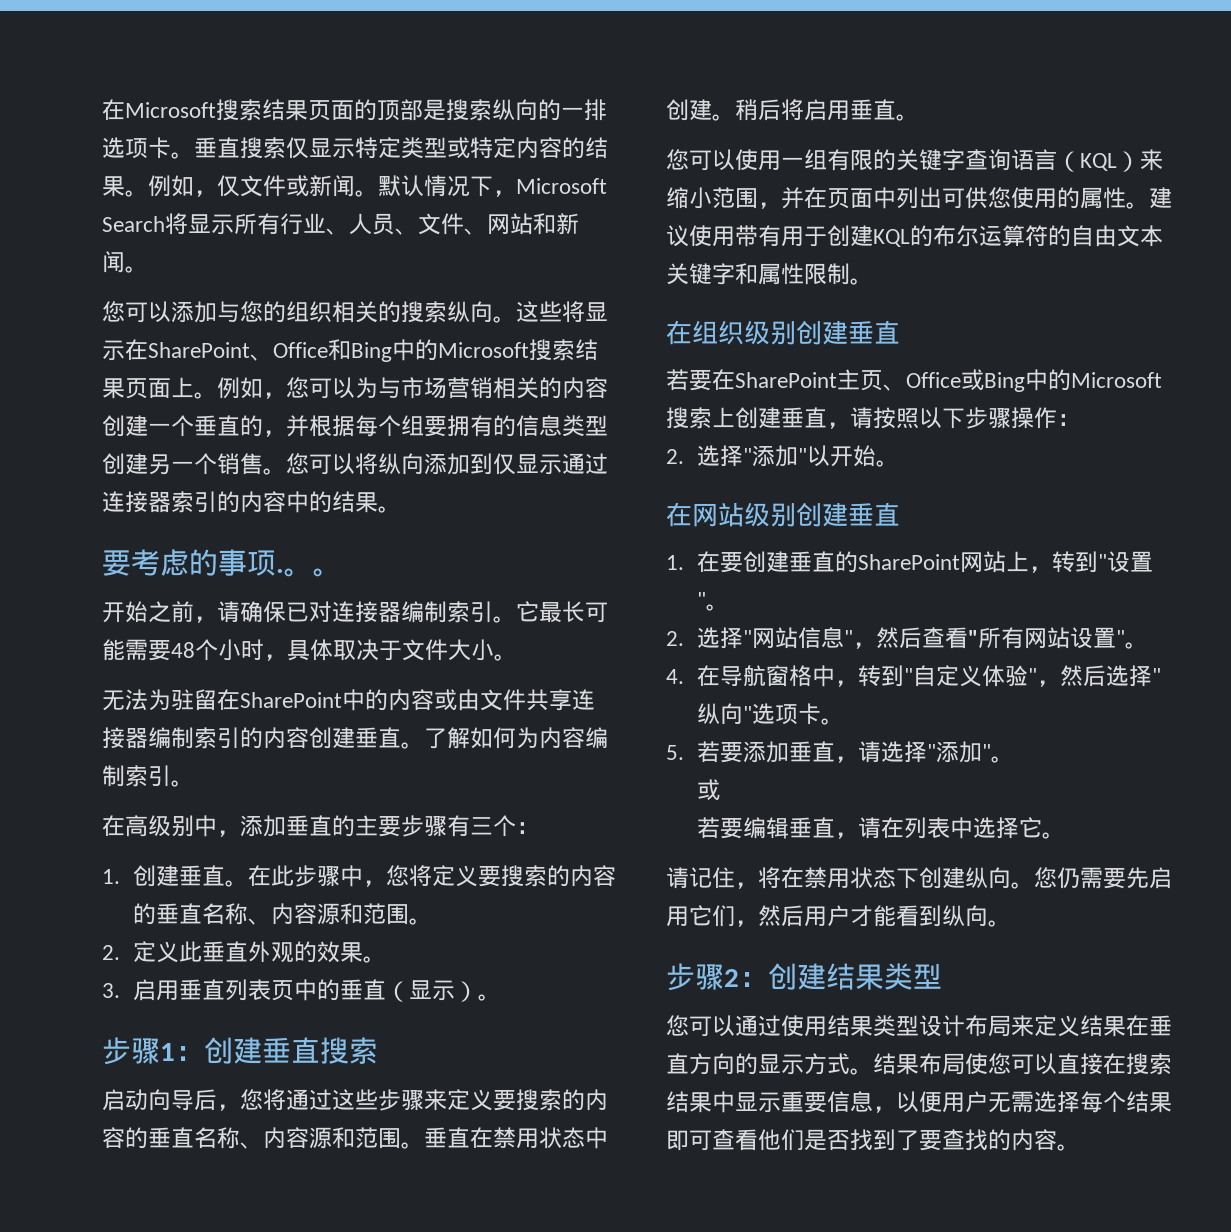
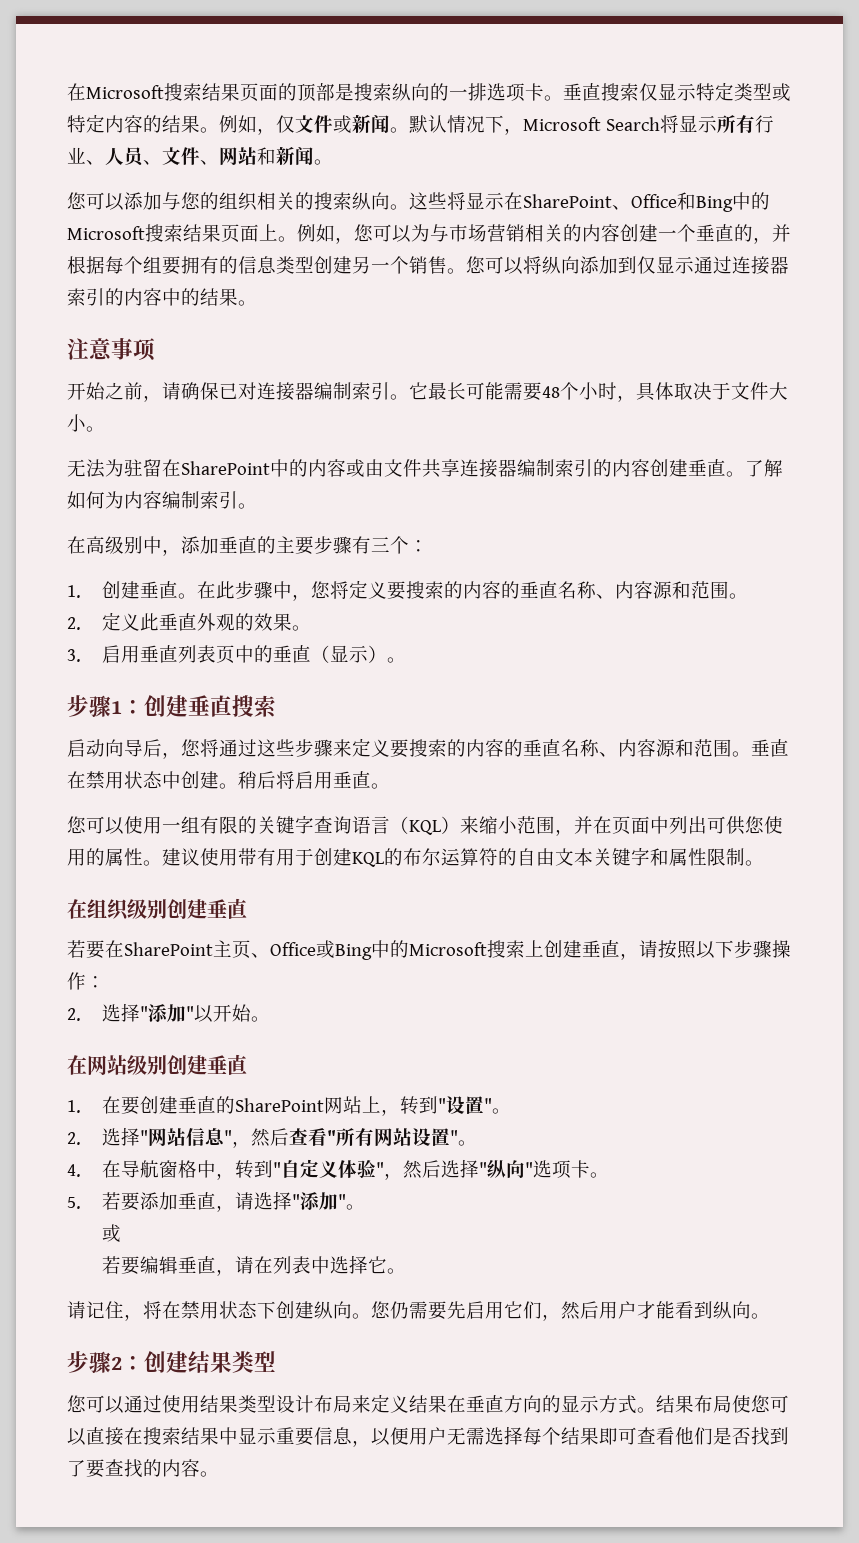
- 要考虑的事项.。。
+ 注意事项

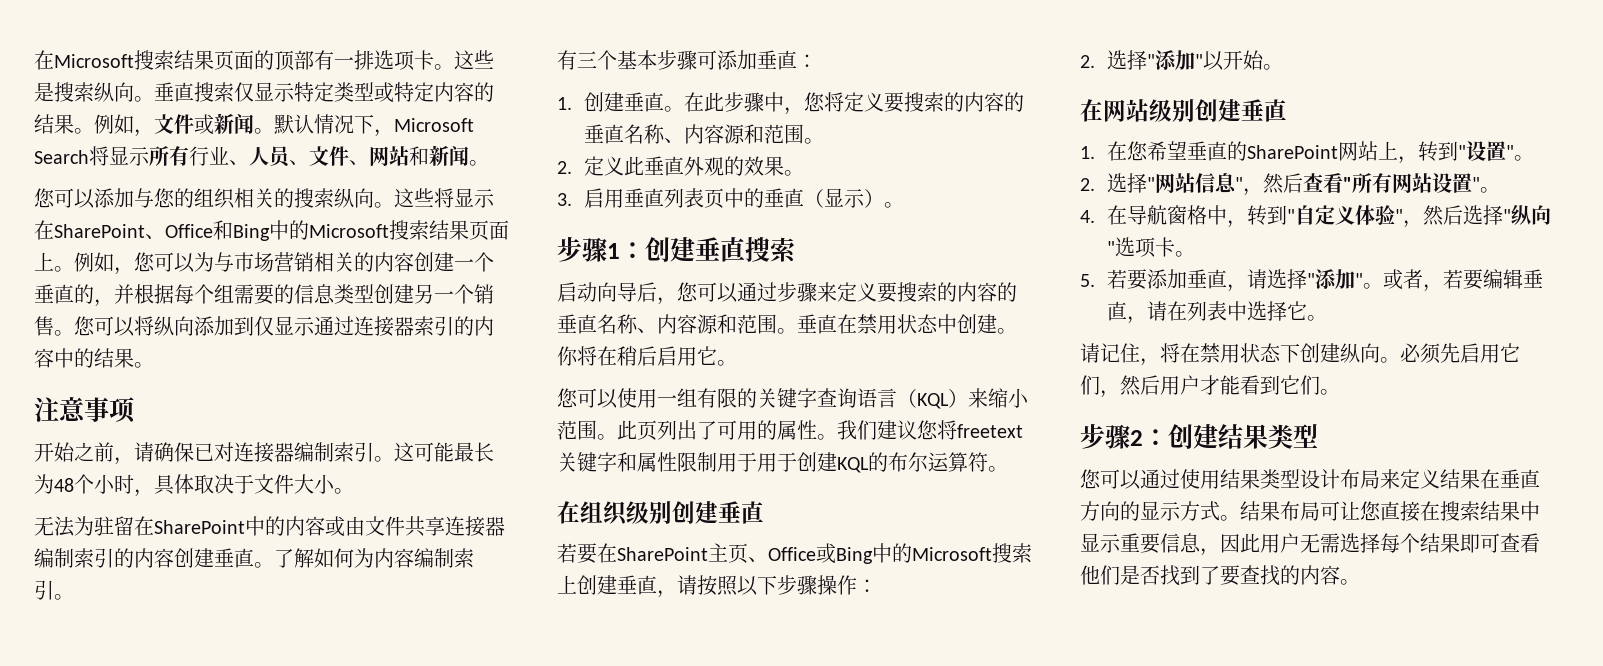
- 在Microsoft搜索结果页面的顶部是搜索纵向的一排选项卡。
+ 在Microsoft搜索结果页面的顶部有一排选项卡。这些是搜索纵向。
- 例如，仅文件或新闻。
+ 例如，文件或新闻。
- 例如，您可以为与市场营销相关的内容创建一个垂直的，并根据每个组要拥有的信息类型创建另一个销售。
+ 例如，您可以为与市场营销相关的内容创建一个垂直的，并根据每个组需要的信息类型创建另一个销售。
- 它最长可能需要48个小时，具体取决于文件大小。
+ 这可能最长为48个小时，具体取决于文件大小。
- 在高级别中，添加垂直的主要步骤有三个：
+ 有三个基本步骤可添加垂直：
- 启动向导后，您将通过这些步骤来定义要搜索的内容的垂直名称、内容源和范围。
+ 启动向导后，您可以通过步骤来定义要搜索的内容的垂直名称、内容源和范围。
- 稍后将启用垂直。
+ 你将在稍后启用它。
- 您可以使用一组有限的关键字查询语言（KQL）来缩小范围，并在页面中列出可供您使用的属性。建议使用带有用于创建KQL的布尔运算符的自由文本关键字和属性限制。
+ 您可以使用一组有限的关键字查询语言（KQL）来缩小范围。此页列出了可用的属性。我们建议您将freetext关键字和属性限制用于用于创建KQL的布尔运算符。
- 1.在要创建垂直的SharePoint网站上，转到"设置"。
+ 1.在您希望垂直的SharePoint网站上，转到"设置"。
- 5.若要添加垂直，请选择"添加"。
- 或
- 若要编辑垂直，请在列表中选择它。
+ 5.若要添加垂直，请选择"添加"。或者，若要编辑垂直，请在列表中选择它。
- 您仍需要先启用它们，然后用户才能看到纵向。
+ 必须先启用它们，然后用户才能看到它们。
- 结果布局使您可以直接在搜索结果中显示重要信息，以便用户无需选择每个结果即可查看他们是否找到了要查找的内容。
+ 结果布局可让您直接在搜索结果中显示重要信息，因此用户无需选择每个结果即可查看他们是否找到了要查找的内容。

